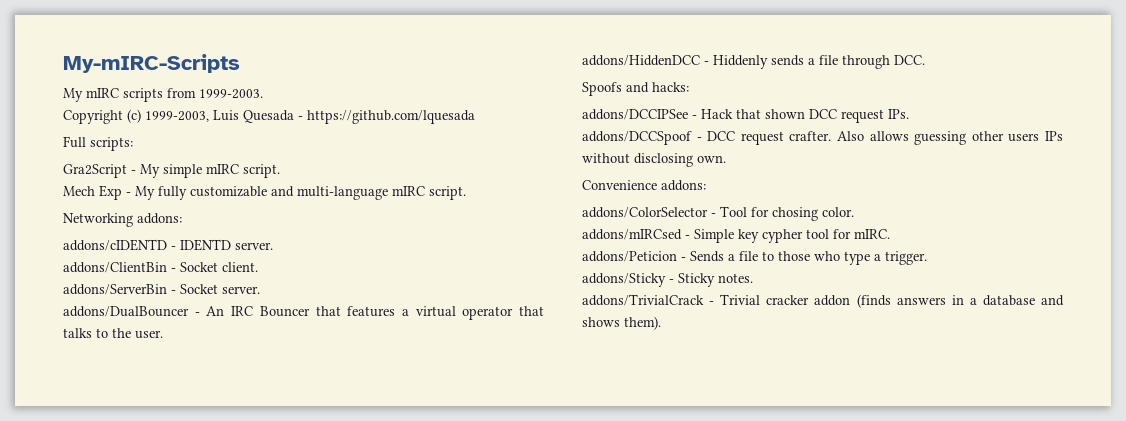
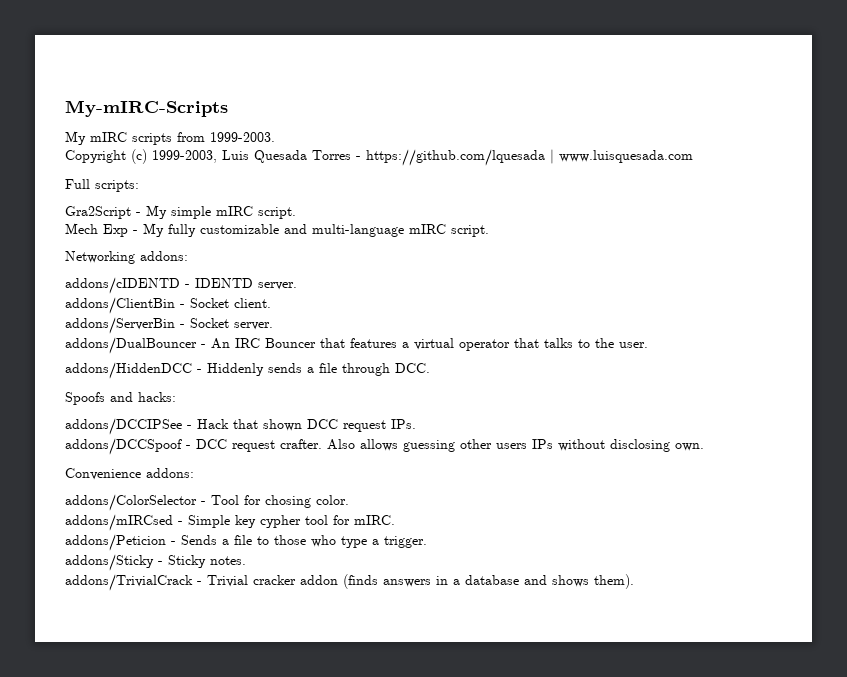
- Copyright (c) 1999-2003, Luis Quesada - https://github.com/lquesada
+ Copyright (c) 1999-2003, Luis Quesada Torres - https://github.com/lquesada | www.luisquesada.com

